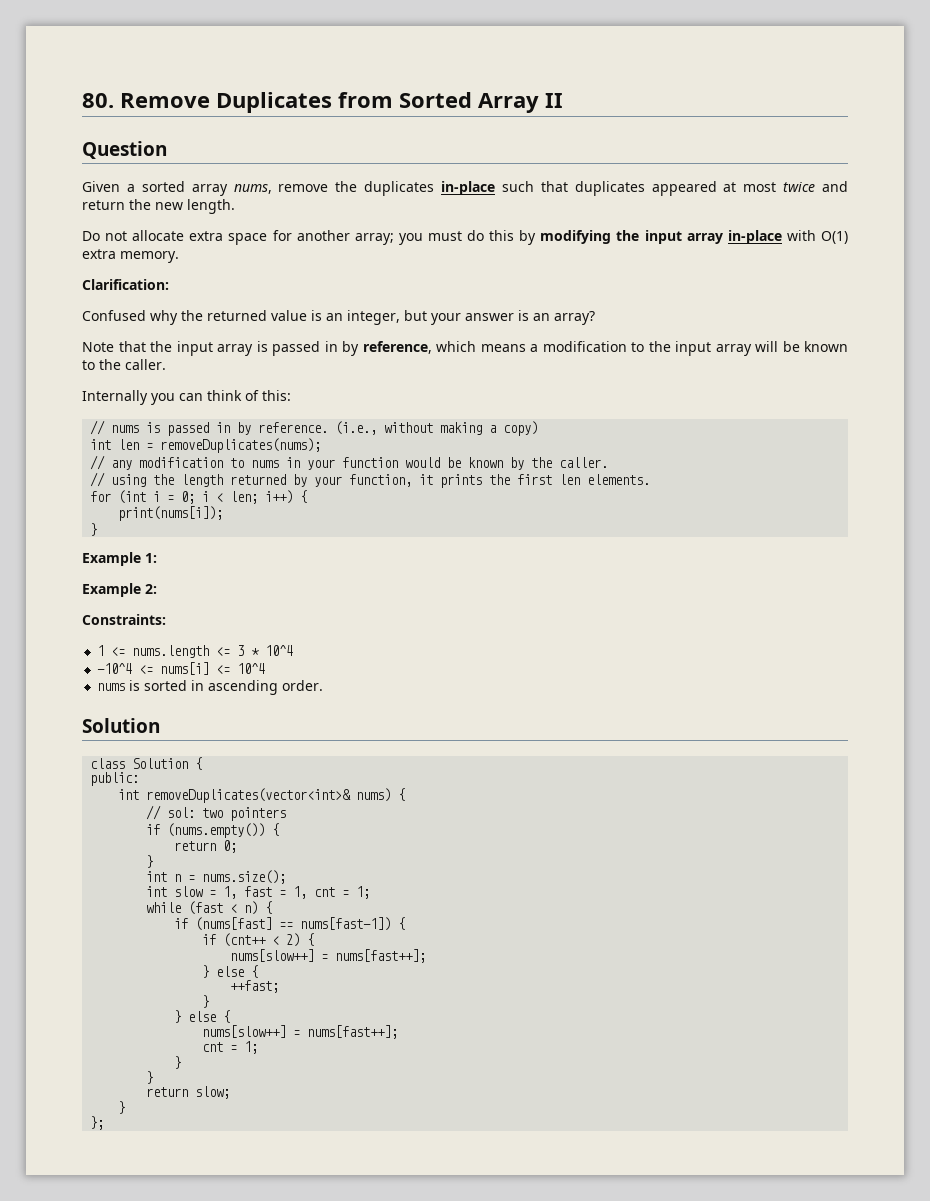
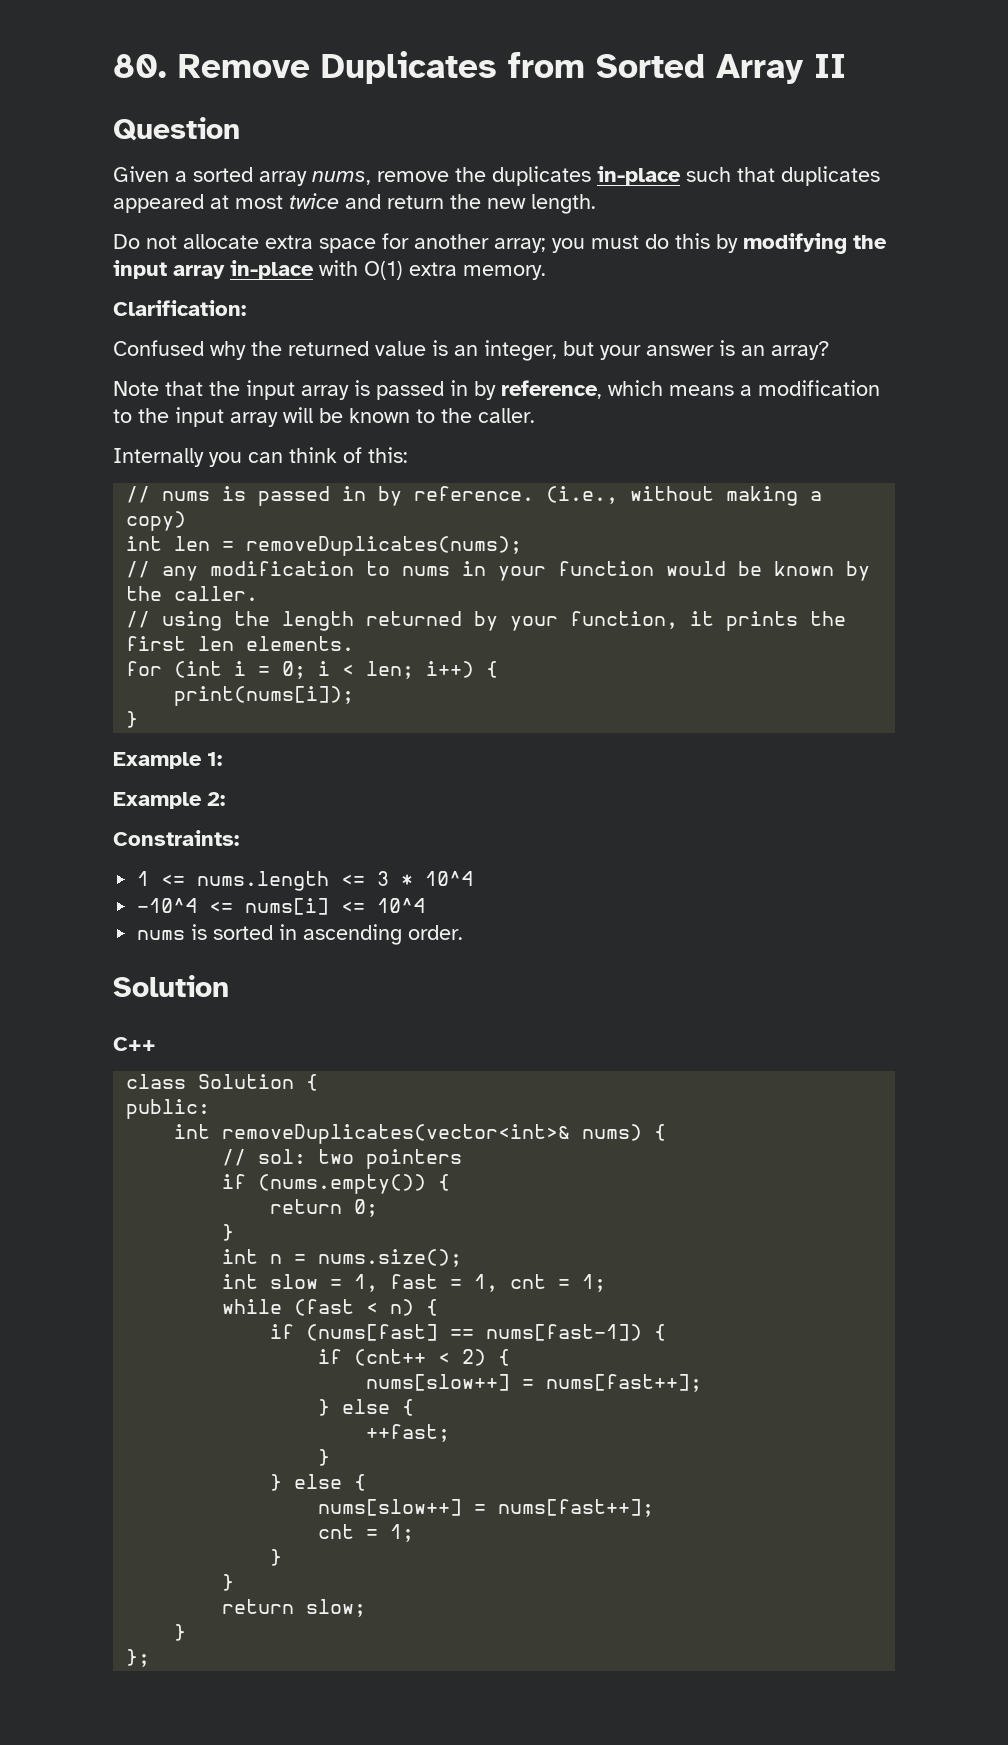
+ C++

